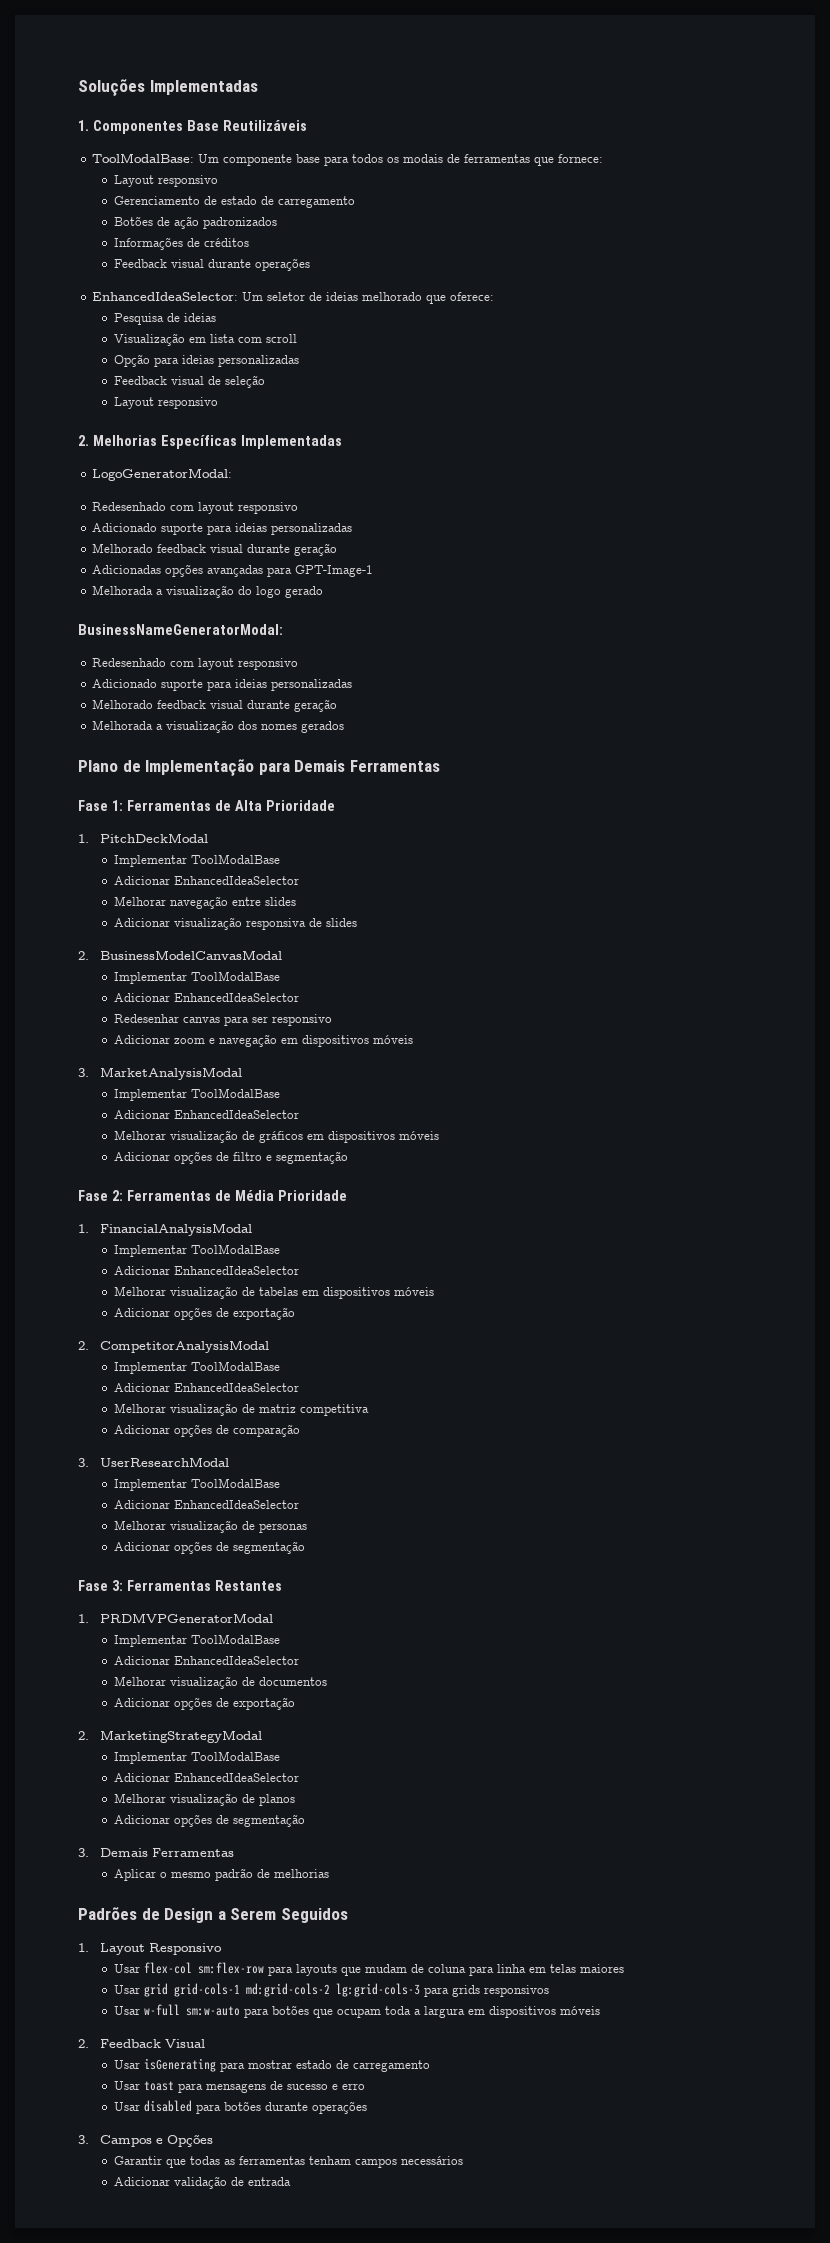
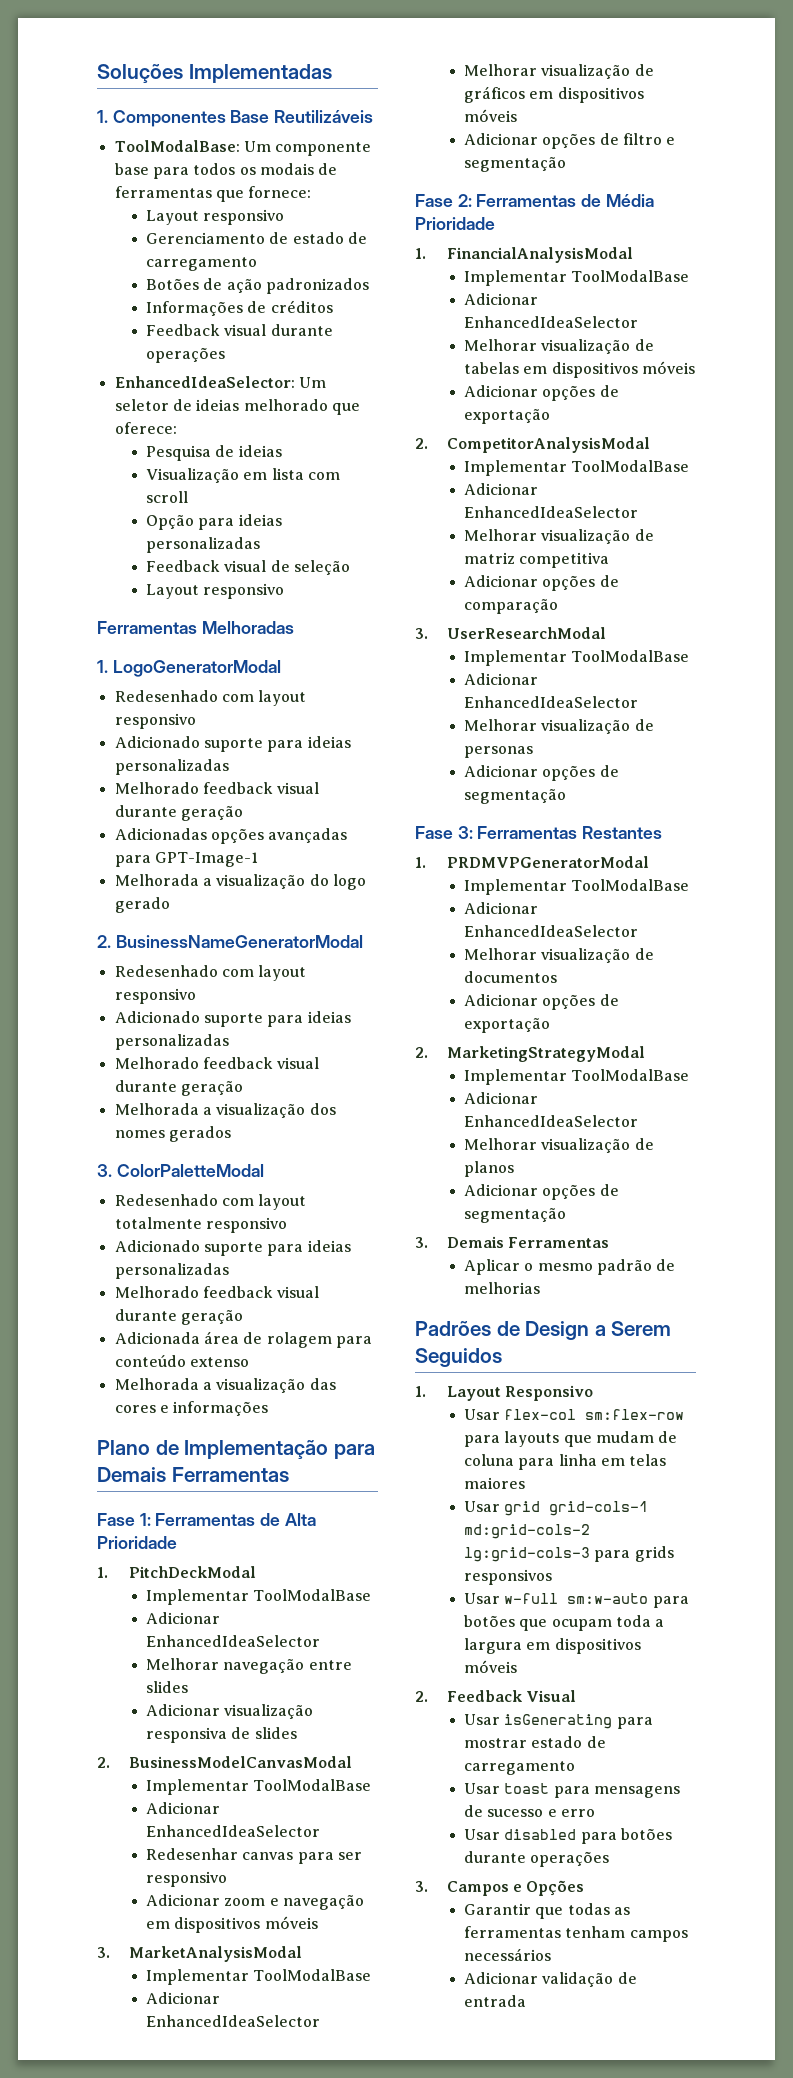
- 2. Melhorias Específicas Implementadas
- LogoGeneratorModal:
+ Ferramentas Melhoradas
+ 1. LogoGeneratorModal
- BusinessNameGeneratorModal:
+ 2. BusinessNameGeneratorModal
+ 3. ColorPaletteModal
+ Redesenhado com layout totalmente responsivo
+ Adicionado suporte para ideias personalizadas
+ Melhorado feedback visual durante geração
+ Adicionada área de rolagem para conteúdo extenso
+ Melhorada a visualização das cores e informações

